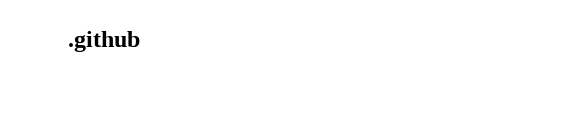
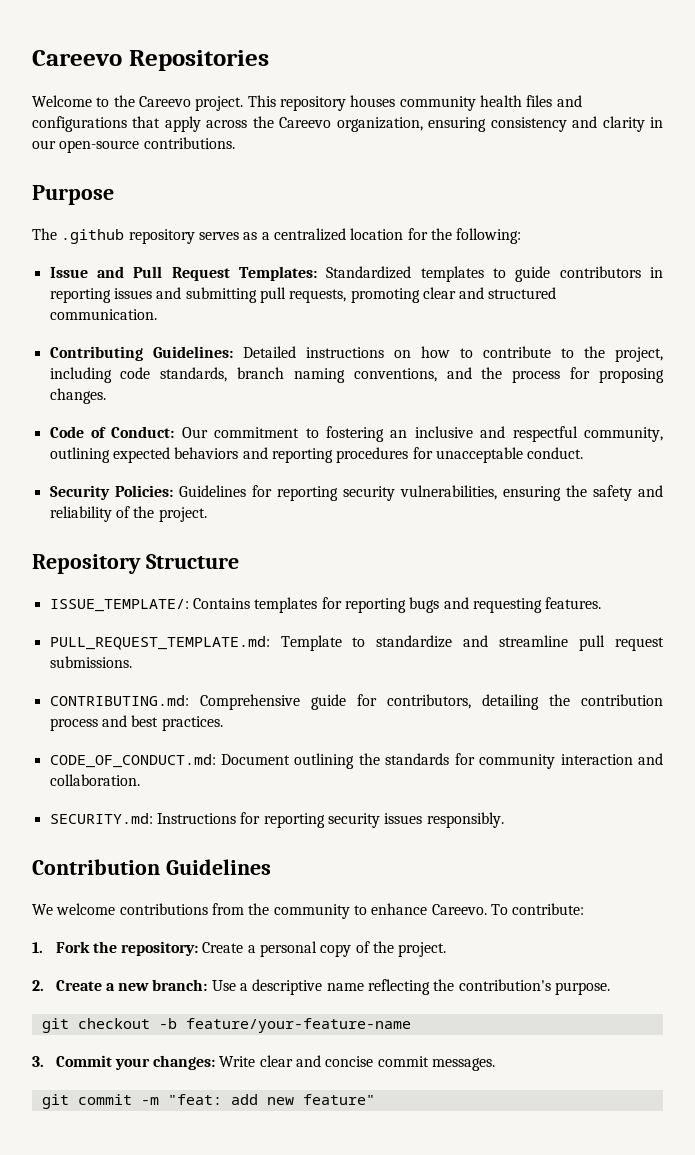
- .github
+ Careevo Repositories
+ Welcome to the Careevo project. This repository houses community health files and configurations that apply across the Careevo organization, ensuring consistency and clarity in our open-source contributions.
+ Purpose
+ The .github repository serves as a centralized location for the following:
+ Issue and Pull Request Templates: Standardized templates to guide contributors in reporting issues and submitting pull requests, promoting clear and structured communication.
+ Contributing Guidelines: Detailed instructions on how to contribute to the project, including code standards, branch naming conventions, and the process for proposing changes.
+ Code of Conduct: Our commitment to fostering an inclusive and respectful community, outlining expected behaviors and reporting procedures for unacceptable conduct.
+ Security Policies: Guidelines for reporting security vulnerabilities, ensuring the safety and reliability of the project.
+ Repository Structure
+ ISSUE_TEMPLATE/: Contains templates for reporting bugs and requesting features.
+ PULL_REQUEST_TEMPLATE.md: Template to standardize and streamline pull request submissions.
+ CONTRIBUTING.md: Comprehensive guide for contributors, detailing the contribution process and best practices.
+ CODE_OF_CONDUCT.md: Document outlining the standards for community interaction and collaboration.
+ SECURITY.md: Instructions for reporting security issues responsibly.
+ Contribution Guidelines
+ We welcome contributions from the community to enhance Careevo. To contribute:
+ 1. Fork the repository: Create a personal copy of the project.
+ 2. Create a new branch: Use a descriptive name reflecting the contribution's purpose.
+ git checkout -b feature/your-feature-name
+ 3. Commit your changes: Write clear and concise commit messages.
+ git commit -m "feat: add new feature"

